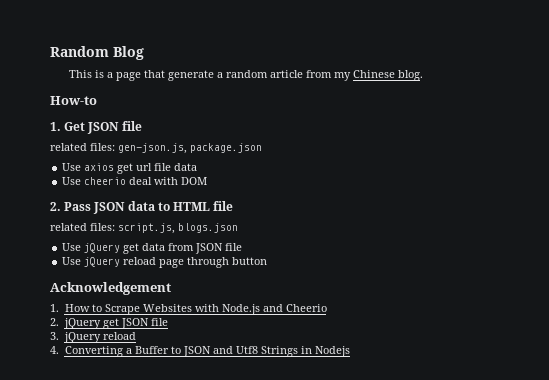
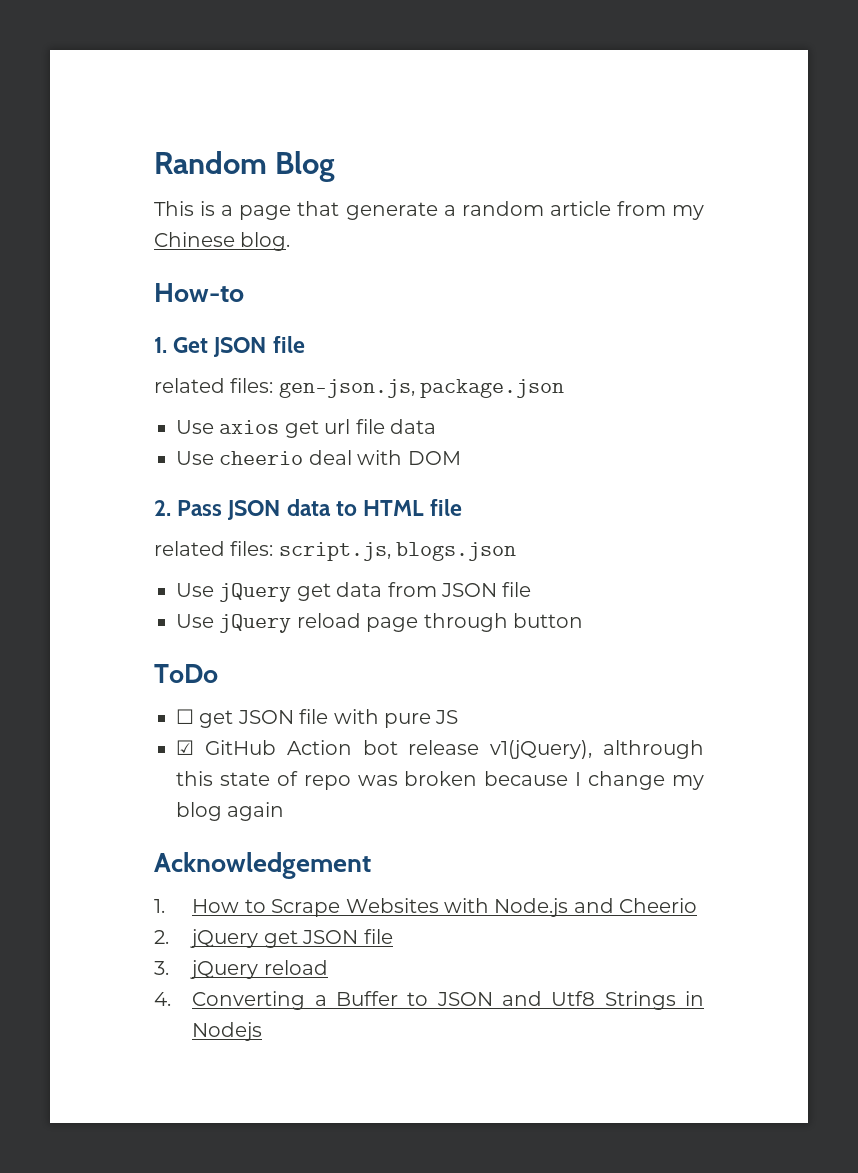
+ ToDo
+ ☐ get JSON file with pure JS
+ ☑ GitHub Action bot release v1(jQuery), althrough this state of repo was broken because I change my blog again

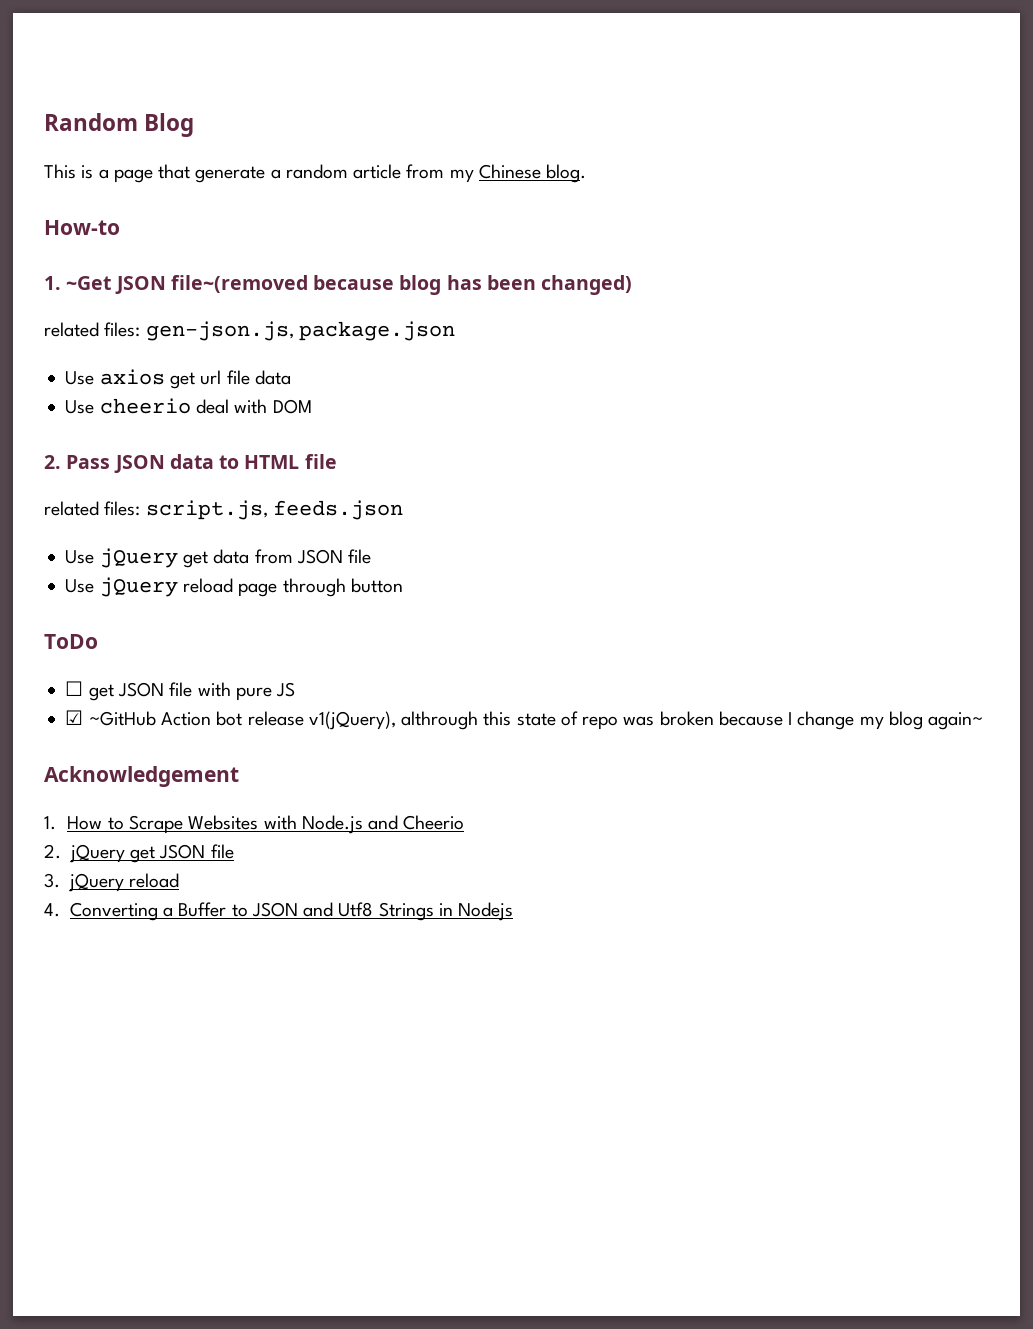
- 1. Get JSON file
+ 1. ~Get JSON file~(removed because blog has been changed)
- related files: script.js, blogs.json
+ related files: script.js, feeds.json
- ☑ GitHub Action bot release v1(jQuery), althrough this state of repo was broken because I change my blog again
+ ☑ ~GitHub Action bot release v1(jQuery), althrough this state of repo was broken because I change my blog again~

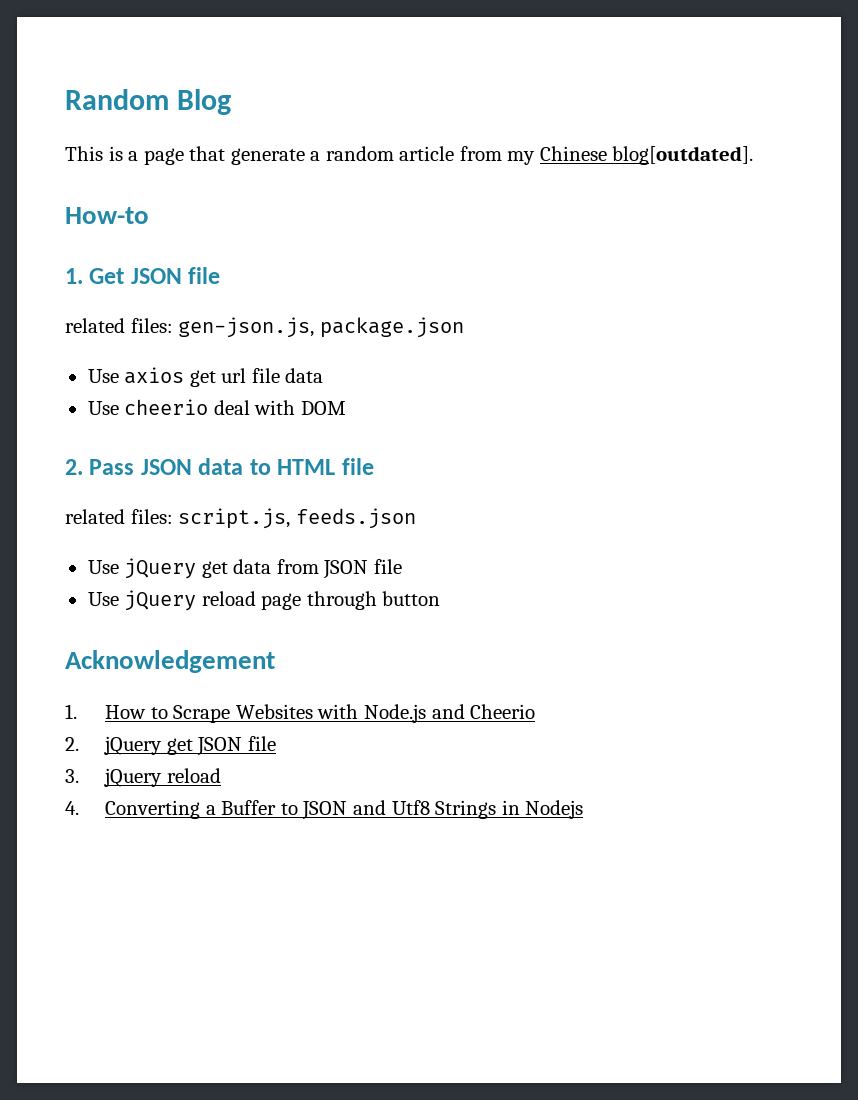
- This is a page that generate a random article from my Chinese blog.
+ This is a page that generate a random article from my Chinese blog[outdated].
- 1. ~Get JSON file~(removed because blog has been changed)
+ 1. Get JSON file
- ToDo
- ☐ get JSON file with pure JS
- ☑ ~GitHub Action bot release v1(jQuery), althrough this state of repo was broken because I change my blog again~

